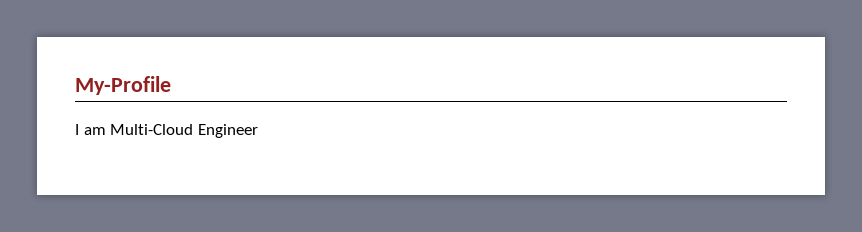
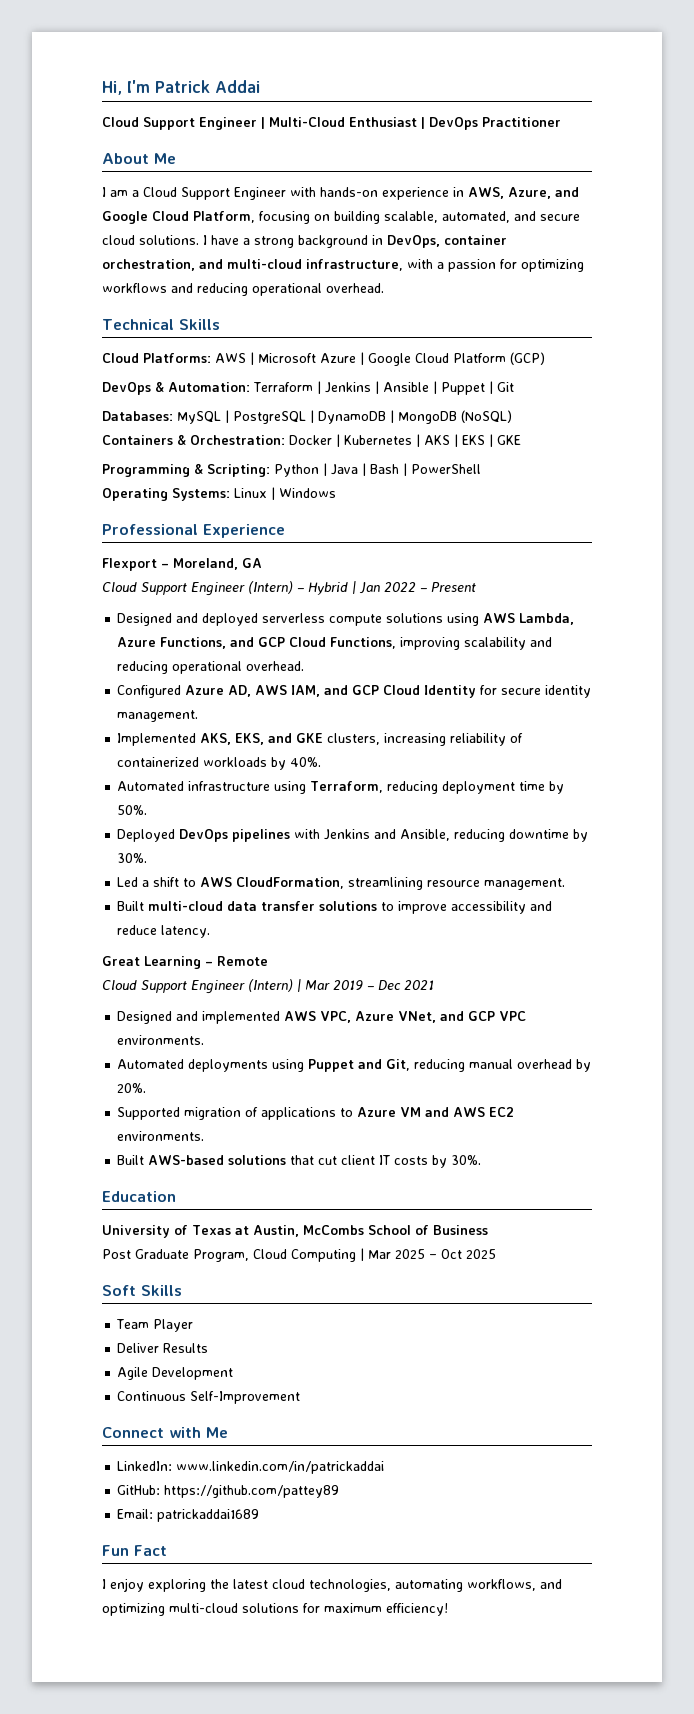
- My-Profile
- I am Multi-Cloud Engineer
+ Hi, I'm Patrick Addai
+ Cloud Support Engineer | Multi-Cloud Enthusiast | DevOps Practitioner
+ About Me
+ I am a Cloud Support Engineer with hands-on experience in AWS, Azure, and Google Cloud Platform, focusing on building scalable, automated, and secure cloud solutions. I have a strong background in DevOps, container orchestration, and multi-cloud infrastructure, with a passion for optimizing workflows and reducing operational overhead.
+ Technical Skills
+ Cloud Platforms: AWS | Microsoft Azure | Google Cloud Platform (GCP)
+ DevOps & Automation: Terraform | Jenkins | Ansible | Puppet | Git
+ Databases: MySQL | PostgreSQL | DynamoDB | MongoDB (NoSQL)
+ Containers & Orchestration: Docker | Kubernetes | AKS | EKS | GKE
+ Programming & Scripting: Python | Java | Bash | PowerShell
+ Operating Systems: Linux | Windows
+ Professional Experience
+ Flexport – Moreland, GA
+ Cloud Support Engineer (Intern) – Hybrid | Jan 2022 – Present
+ Designed and deployed serverless compute solutions using AWS Lambda, Azure Functions, and GCP Cloud Functions, improving scalability and reducing operational overhead.
+ Configured Azure AD, AWS IAM, and GCP Cloud Identity for secure identity management.
+ Implemented AKS, EKS, and GKE clusters, increasing reliability of containerized workloads by 40%.
+ Automated infrastructure using Terraform, reducing deployment time by 50%.
+ Deployed DevOps pipelines with Jenkins and Ansible, reducing downtime by 30%.
+ Led a shift to AWS CloudFormation, streamlining resource management.
+ Built multi-cloud data transfer solutions to improve accessibility and reduce latency.
+ Great Learning – Remote
+ Cloud Support Engineer (Intern) | Mar 2019 – Dec 2021
+ Designed and implemented AWS VPC, Azure VNet, and GCP VPC environments.
+ Automated deployments using Puppet and Git, reducing manual overhead by 20%.
+ Supported migration of applications to Azure VM and AWS EC2 environments.
+ Built AWS-based solutions that cut client IT costs by 30%.
+ Education
+ University of Texas at Austin, McCombs School of Business
+ Post Graduate Program, Cloud Computing | Mar 2025 – Oct 2025
+ Soft Skills
+ Team Player
+ Deliver Results
+ Agile Development
+ Continuous Self-Improvement
+ Connect with Me
+ LinkedIn: www.linkedin.com/in/patrickaddai
+ GitHub: https://github.com/pattey89
+ Email: patrickaddai1689
+ Fun Fact
+ I enjoy exploring the latest cloud technologies, automating workflows, and optimizing multi-cloud solutions for maximum efficiency!

